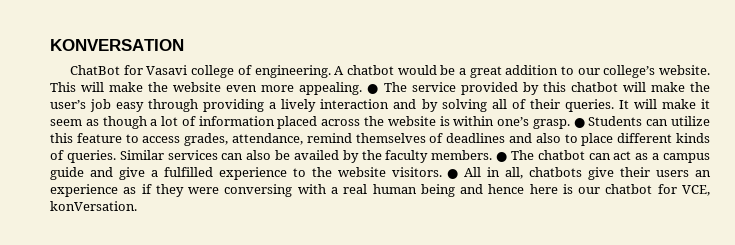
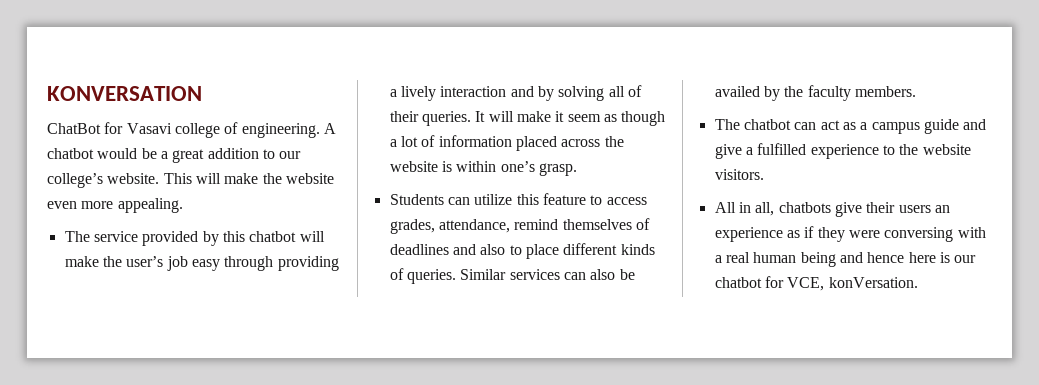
- This will make the website even more appealing. ● The service provided by this chatbot will make the user’s job easy through providing a lively interaction and by solving all of their queries.
+ This will make the website even more appealing.
+ The service provided by this chatbot will make the user’s job easy through providing a lively interaction and by solving all of their queries.
- It will make it seem as though a lot of information placed across the website is within one’s grasp. ● Students can utilize this feature to access grades, attendance, remind themselves of deadlines and also to place different kinds of queries.
+ It will make it seem as though a lot of information placed across the website is within one’s grasp.
+ Students can utilize this feature to access grades, attendance, remind themselves of deadlines and also to place different kinds of queries.
- Similar services can also be availed by the faculty members. ● The chatbot can act as a campus guide and give a fulfilled experience to the website visitors. ● All in all, chatbots give their users an experience as if they were conversing with a real human being and hence here is our chatbot for VCE, konVersation.
+ Similar services can also be availed by the faculty members.
+ The chatbot can act as a campus guide and give a fulfilled experience to the website visitors.
+ All in all, chatbots give their users an experience as if they were conversing with a real human being and hence here is our chatbot for VCE, konVersation.

